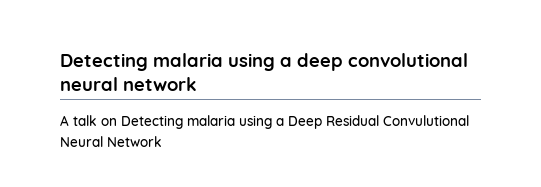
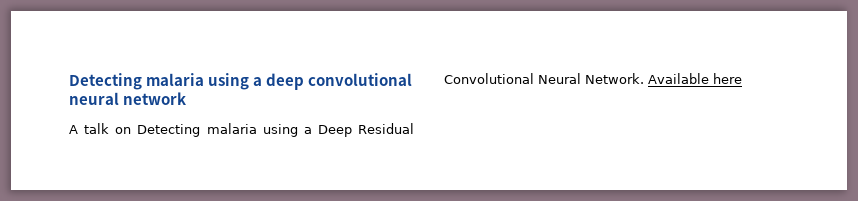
- A talk on Detecting malaria using a Deep Residual Convulutional Neural Network
+ A talk on Detecting malaria using a Deep Residual Convolutional Neural Network. Available here

